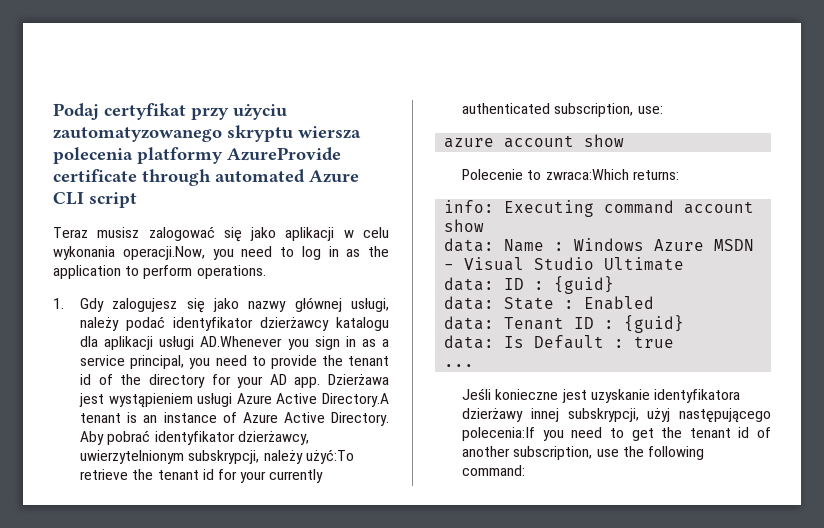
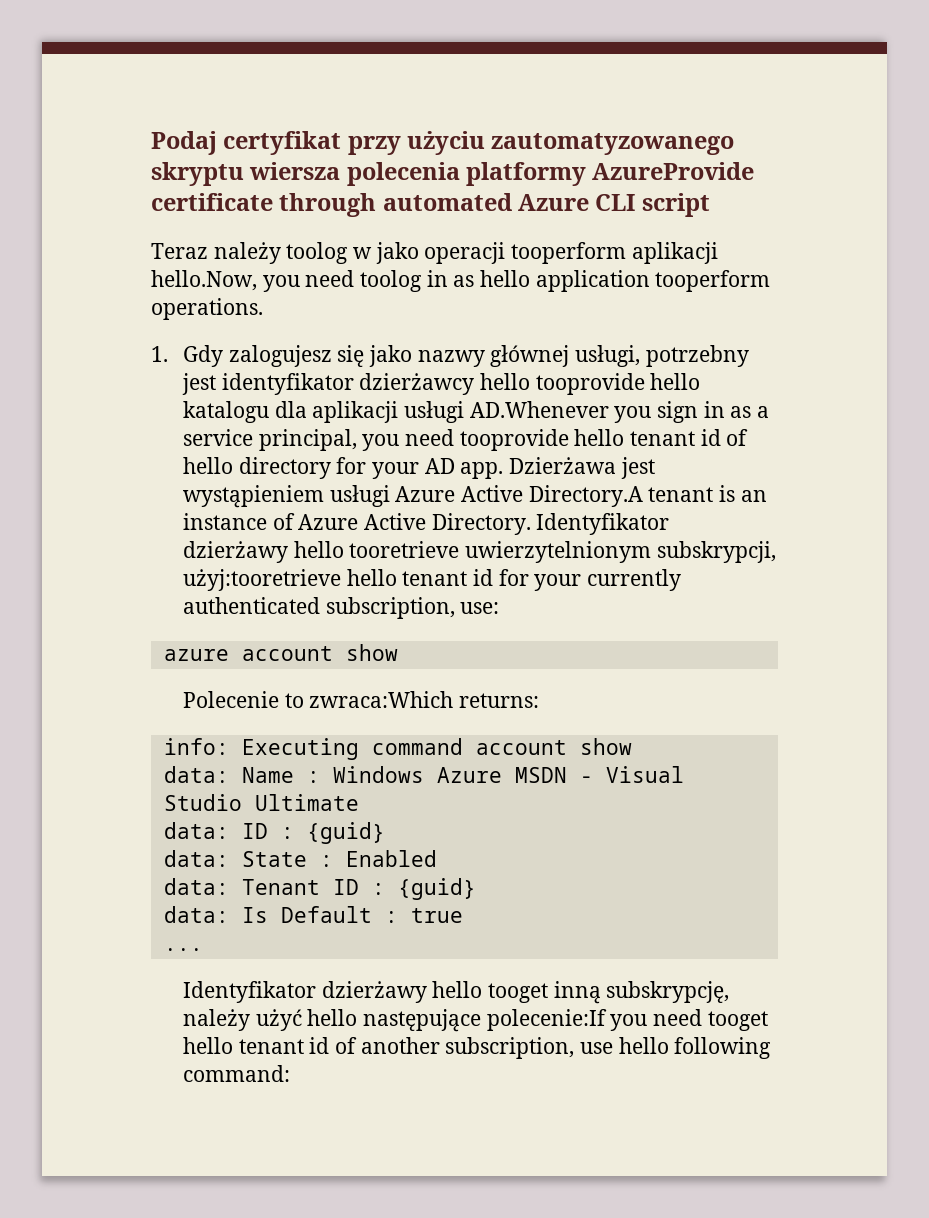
- Teraz musisz zalogować się jako aplikacji w celu wykonania operacji.Now, you need to log in as the application to perform operations.
+ Teraz należy toolog w jako operacji tooperform aplikacji hello.Now, you need toolog in as hello application tooperform operations.
- 1. Gdy zalogujesz się jako nazwy głównej usługi, należy podać identyfikator dzierżawcy katalogu dla aplikacji usługi AD.Whenever you sign in as a service principal, you need to provide the tenant id of the directory for your AD app.
+ 1. Gdy zalogujesz się jako nazwy głównej usługi, potrzebny jest identyfikator dzierżawcy hello tooprovide hello katalogu dla aplikacji usługi AD.Whenever you sign in as a service principal, you need tooprovide hello tenant id of hello directory for your AD app.
- Aby pobrać identyfikator dzierżawcy, uwierzytelnionym subskrypcji, należy użyć:To retrieve the tenant id for your currently authenticated subscription, use:
+ Identyfikator dzierżawy hello tooretrieve uwierzytelnionym subskrypcji, użyj:tooretrieve hello tenant id for your currently authenticated subscription, use:
- Jeśli konieczne jest uzyskanie identyfikatora dzierżawy innej subskrypcji, użyj następującego polecenia:If you need to get the tenant id of another subscription, use the following command:
+ Identyfikator dzierżawy hello tooget inną subskrypcję, należy użyć hello następujące polecenie:If you need tooget hello tenant id of another subscription, use hello following command:

